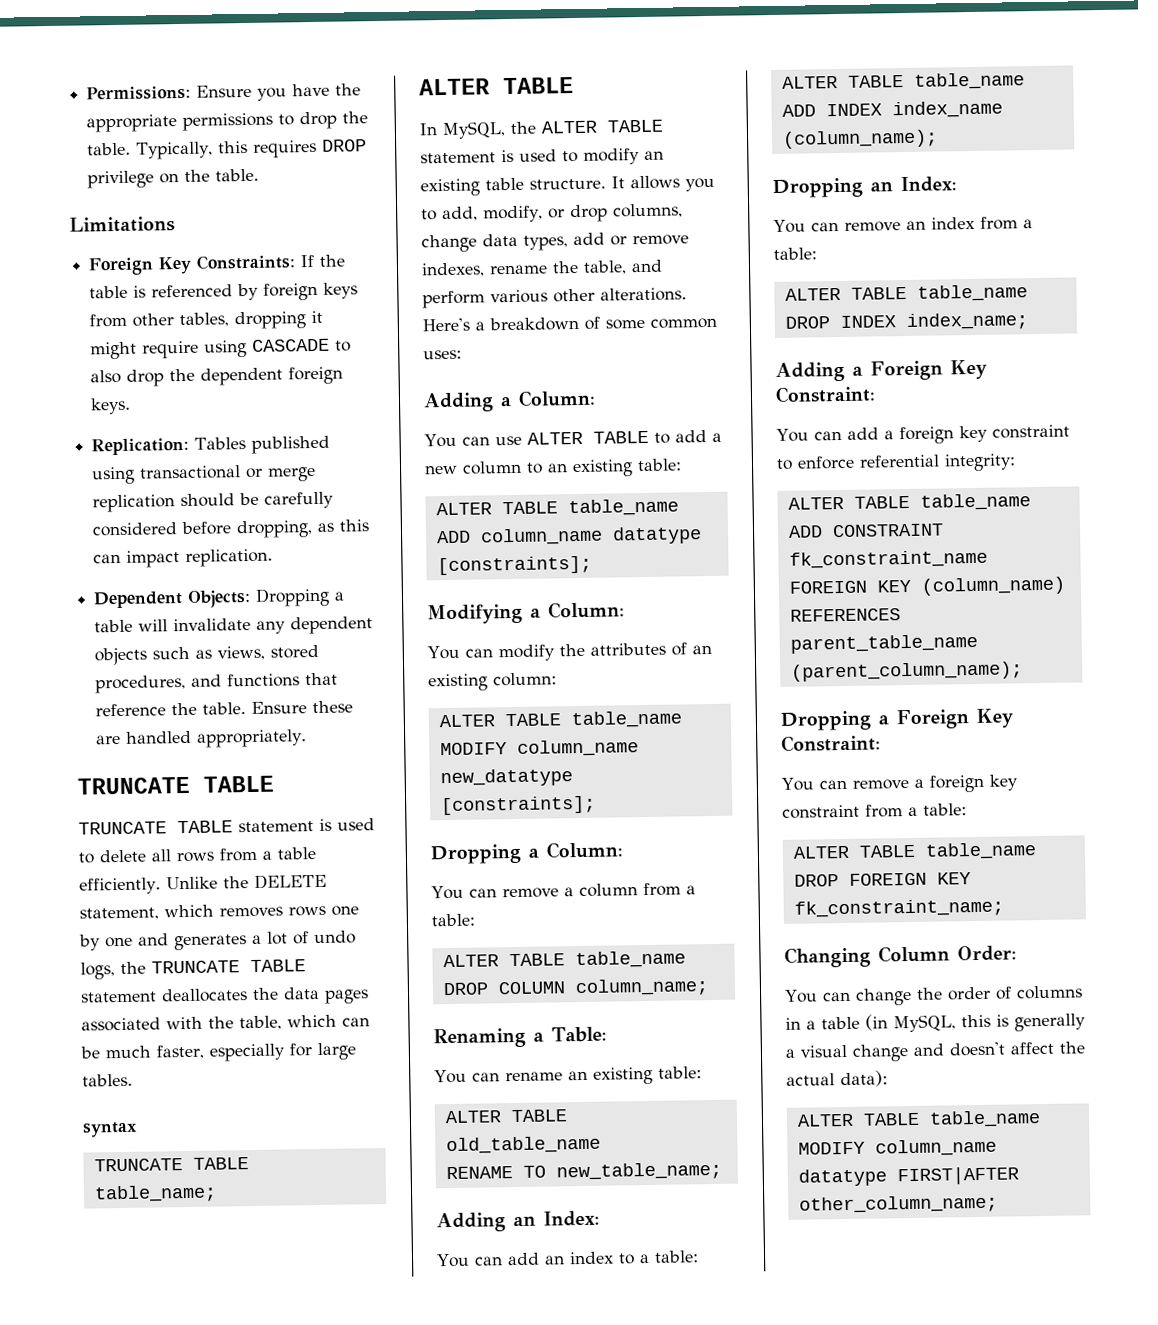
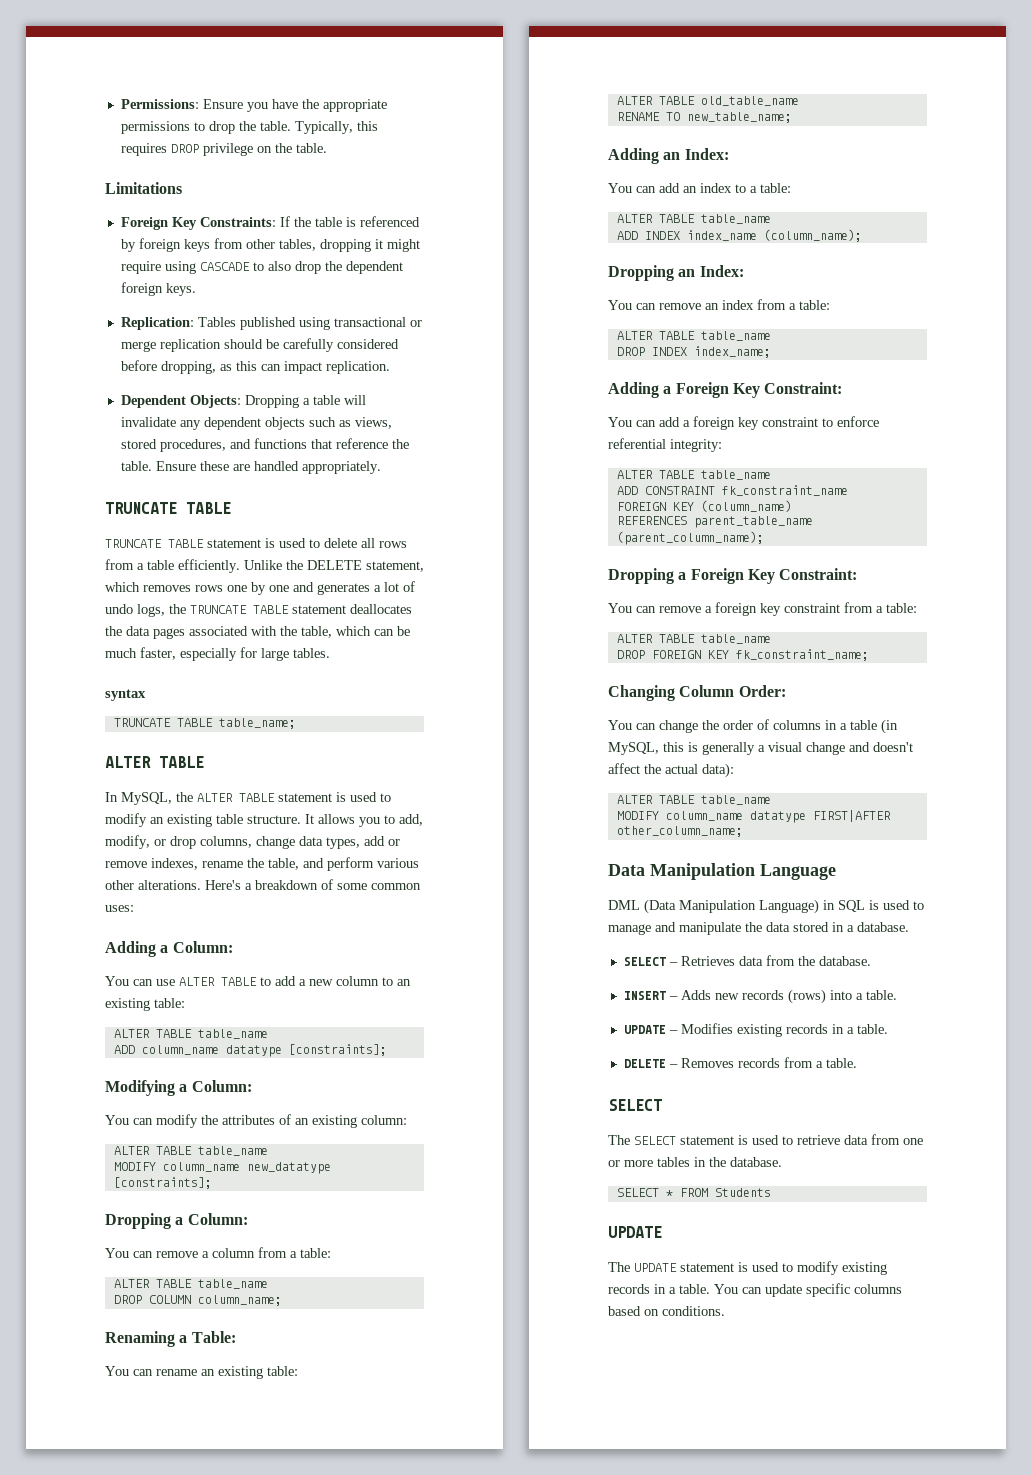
+ Data Manipulation Language
+ DML (Data Manipulation Language) in SQL is used to manage and manipulate the data stored in a database.
+ SELECT – Retrieves data from the database.
+ INSERT – Adds new records (rows) into a table.
+ UPDATE – Modifies existing records in a table.
+ DELETE – Removes records from a table.
+ SELECT
+ The SELECT statement is used to retrieve data from one or more tables in the database.
+ SELECT * FROM Students
+ UPDATE
+ The UPDATE statement is used to modify existing records in a table. You can update specific columns based on conditions.

